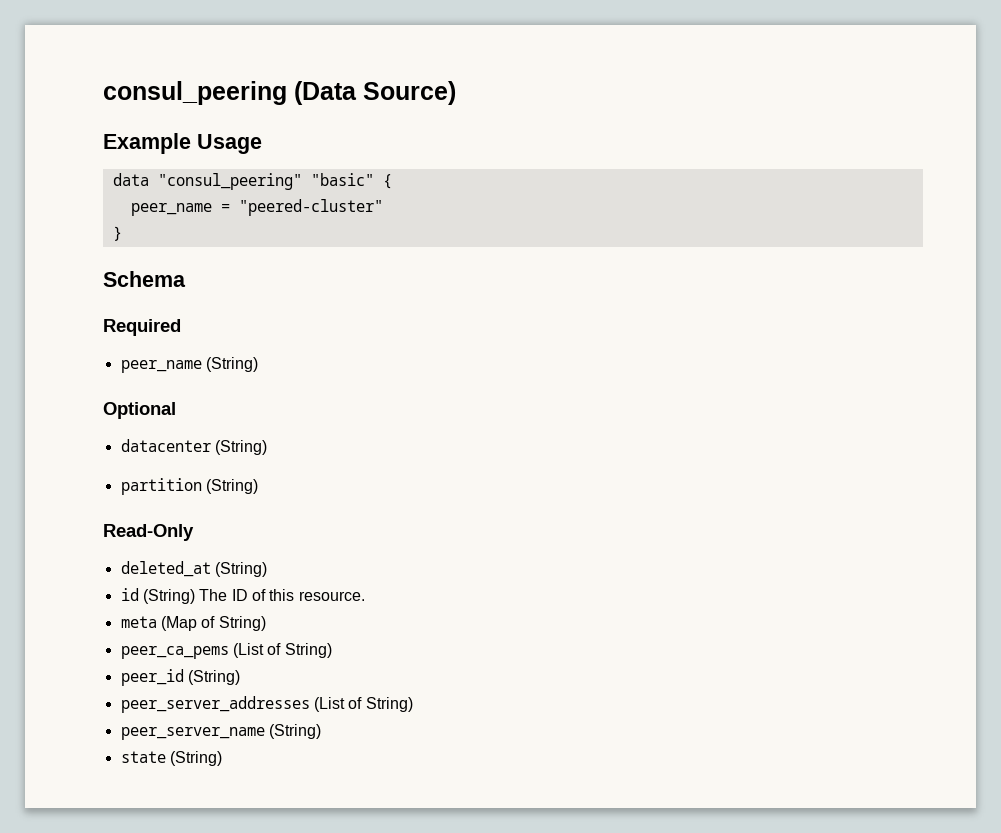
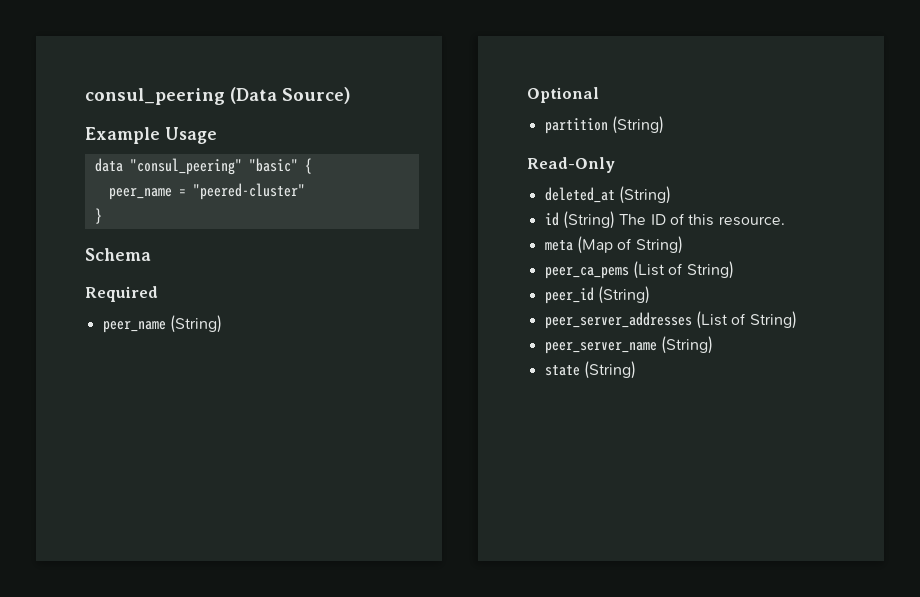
- datacenter (String)

